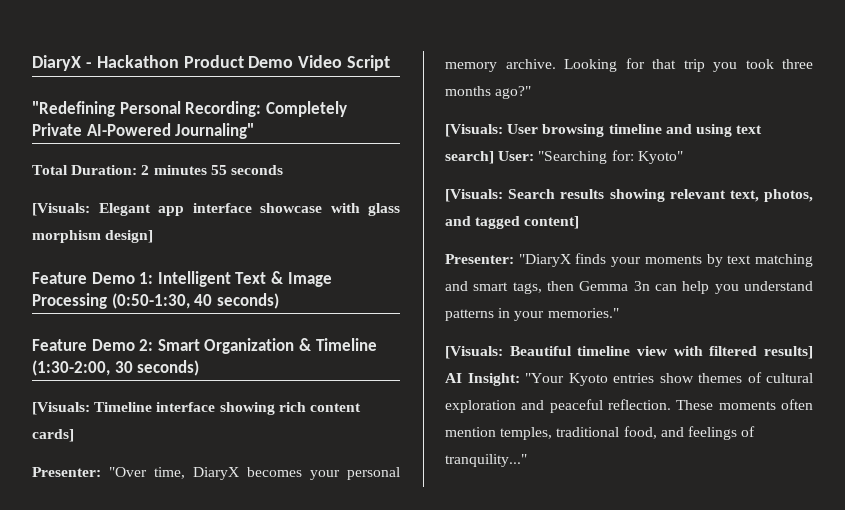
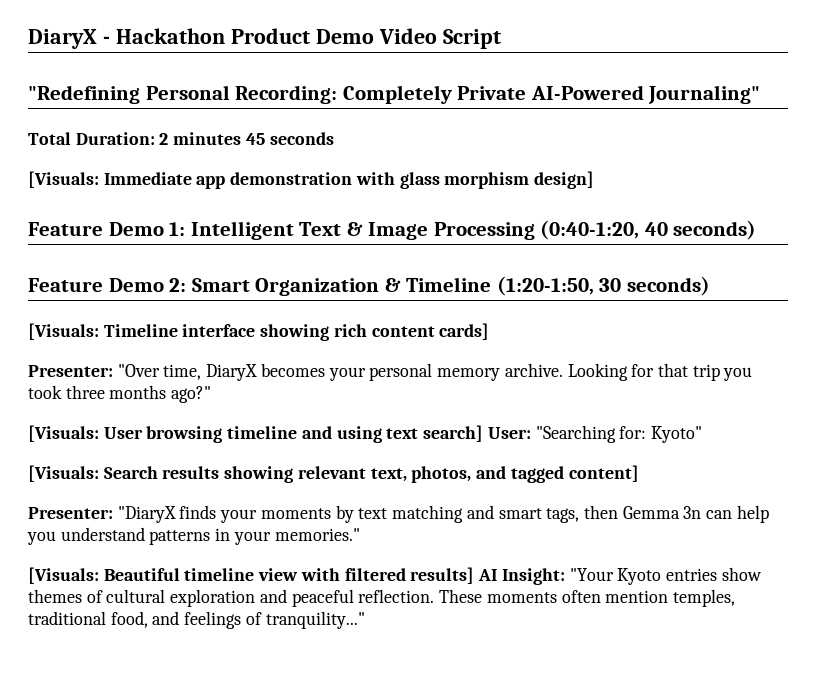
- Total Duration: 2 minutes 55 seconds
+ Total Duration: 2 minutes 45 seconds
- [Visuals: Elegant app interface showcase with glass morphism design]
+ [Visuals: Immediate app demonstration with glass morphism design]
- Feature Demo 1: Intelligent Text & Image Processing (0:50-1:30, 40 seconds)
+ Feature Demo 1: Intelligent Text & Image Processing (0:40-1:20, 40 seconds)
- Feature Demo 2: Smart Organization & Timeline (1:30-2:00, 30 seconds)
+ Feature Demo 2: Smart Organization & Timeline (1:20-1:50, 30 seconds)

